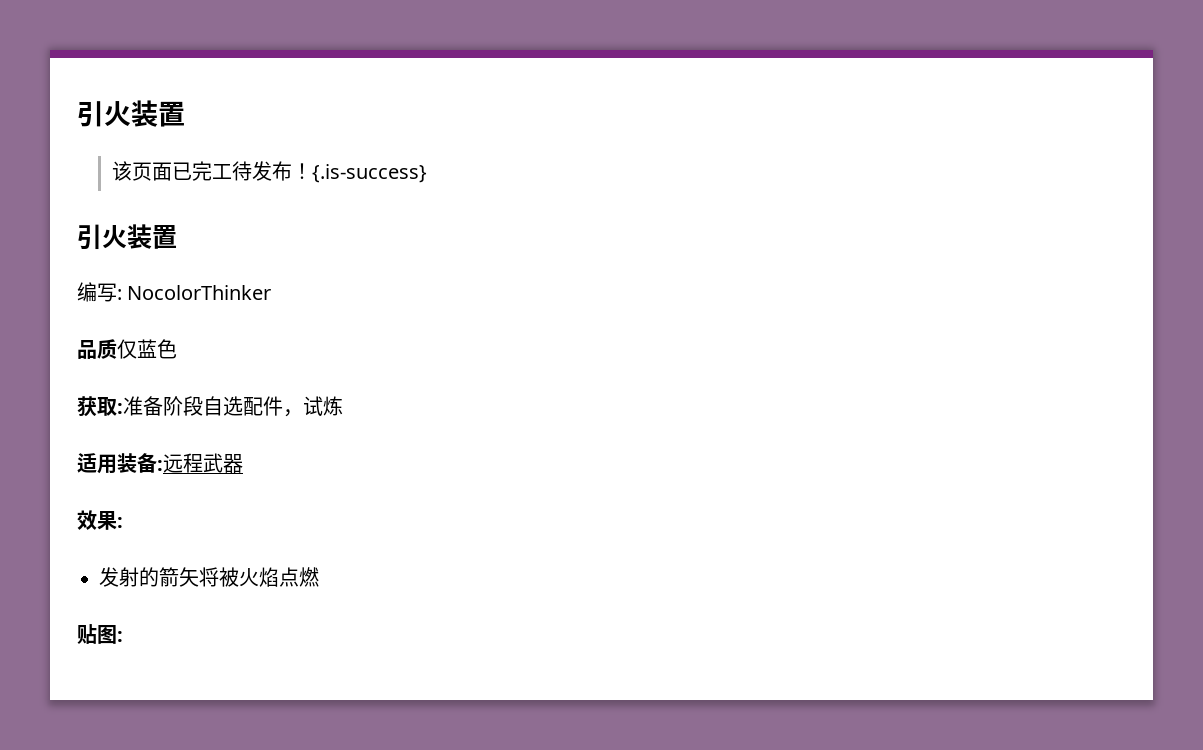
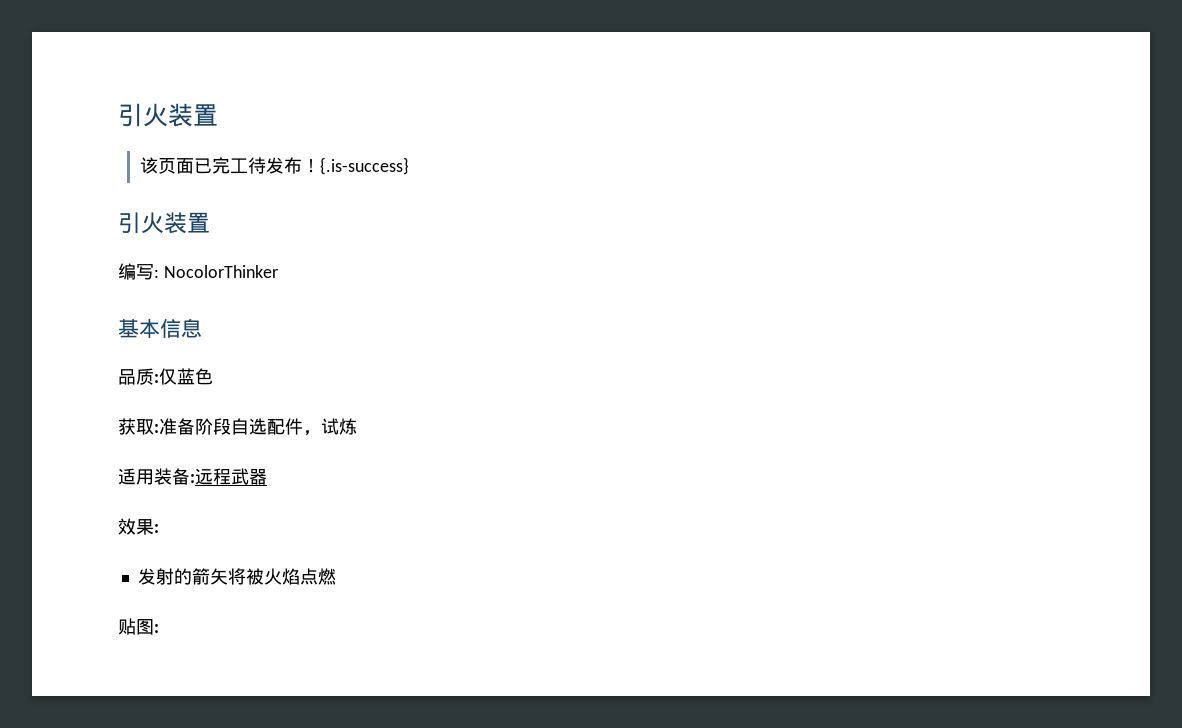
+ 基本信息
- 品质仅蓝色
+ 品质:仅蓝色

